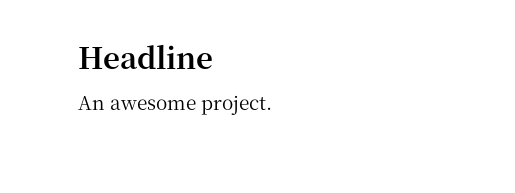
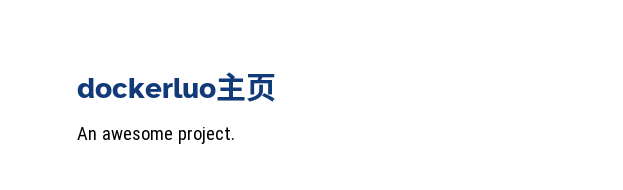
- Headline
+ dockerluo主页

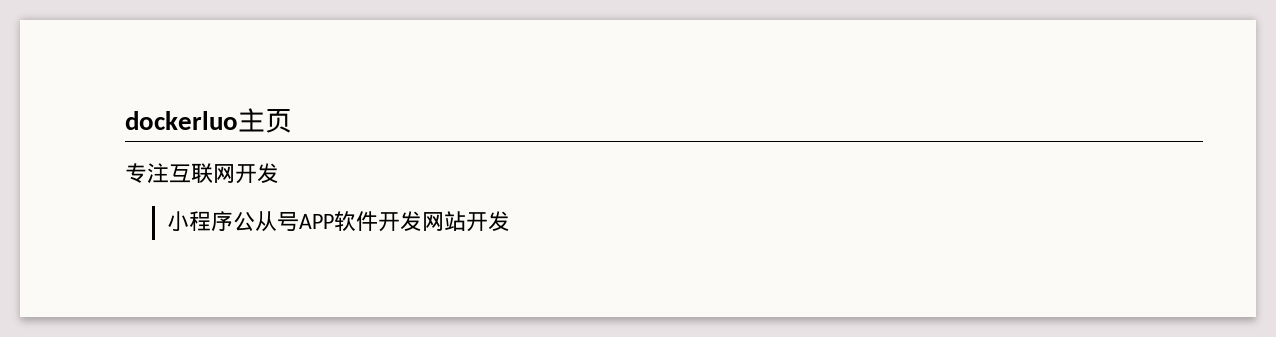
- An awesome project.
+ 专注互联网开发
+ 小程序公从号APP软件开发网站开发

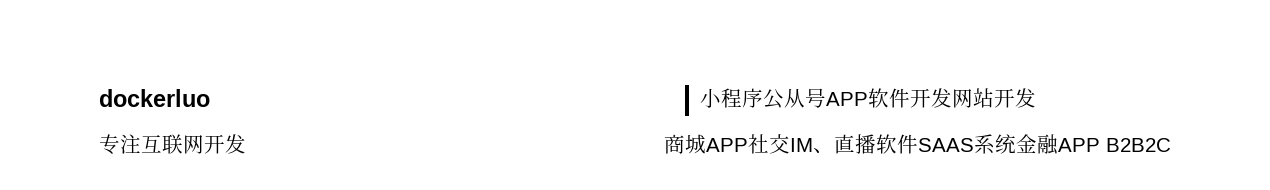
- dockerluo主页
+ dockerluo
+ 商城APP社交IM、直播软件SAAS系统金融APP B2B2C

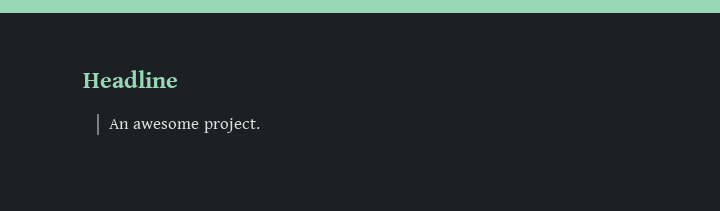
- dockerluo
- 专注互联网开发
- 小程序公从号APP软件开发网站开发
- 商城APP社交IM、直播软件SAAS系统金融APP B2B2C
+ Headline
+ An awesome project.

